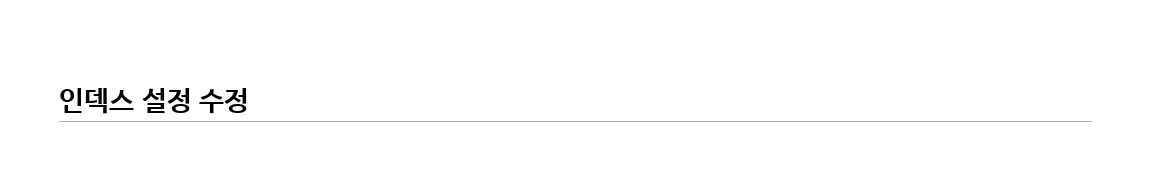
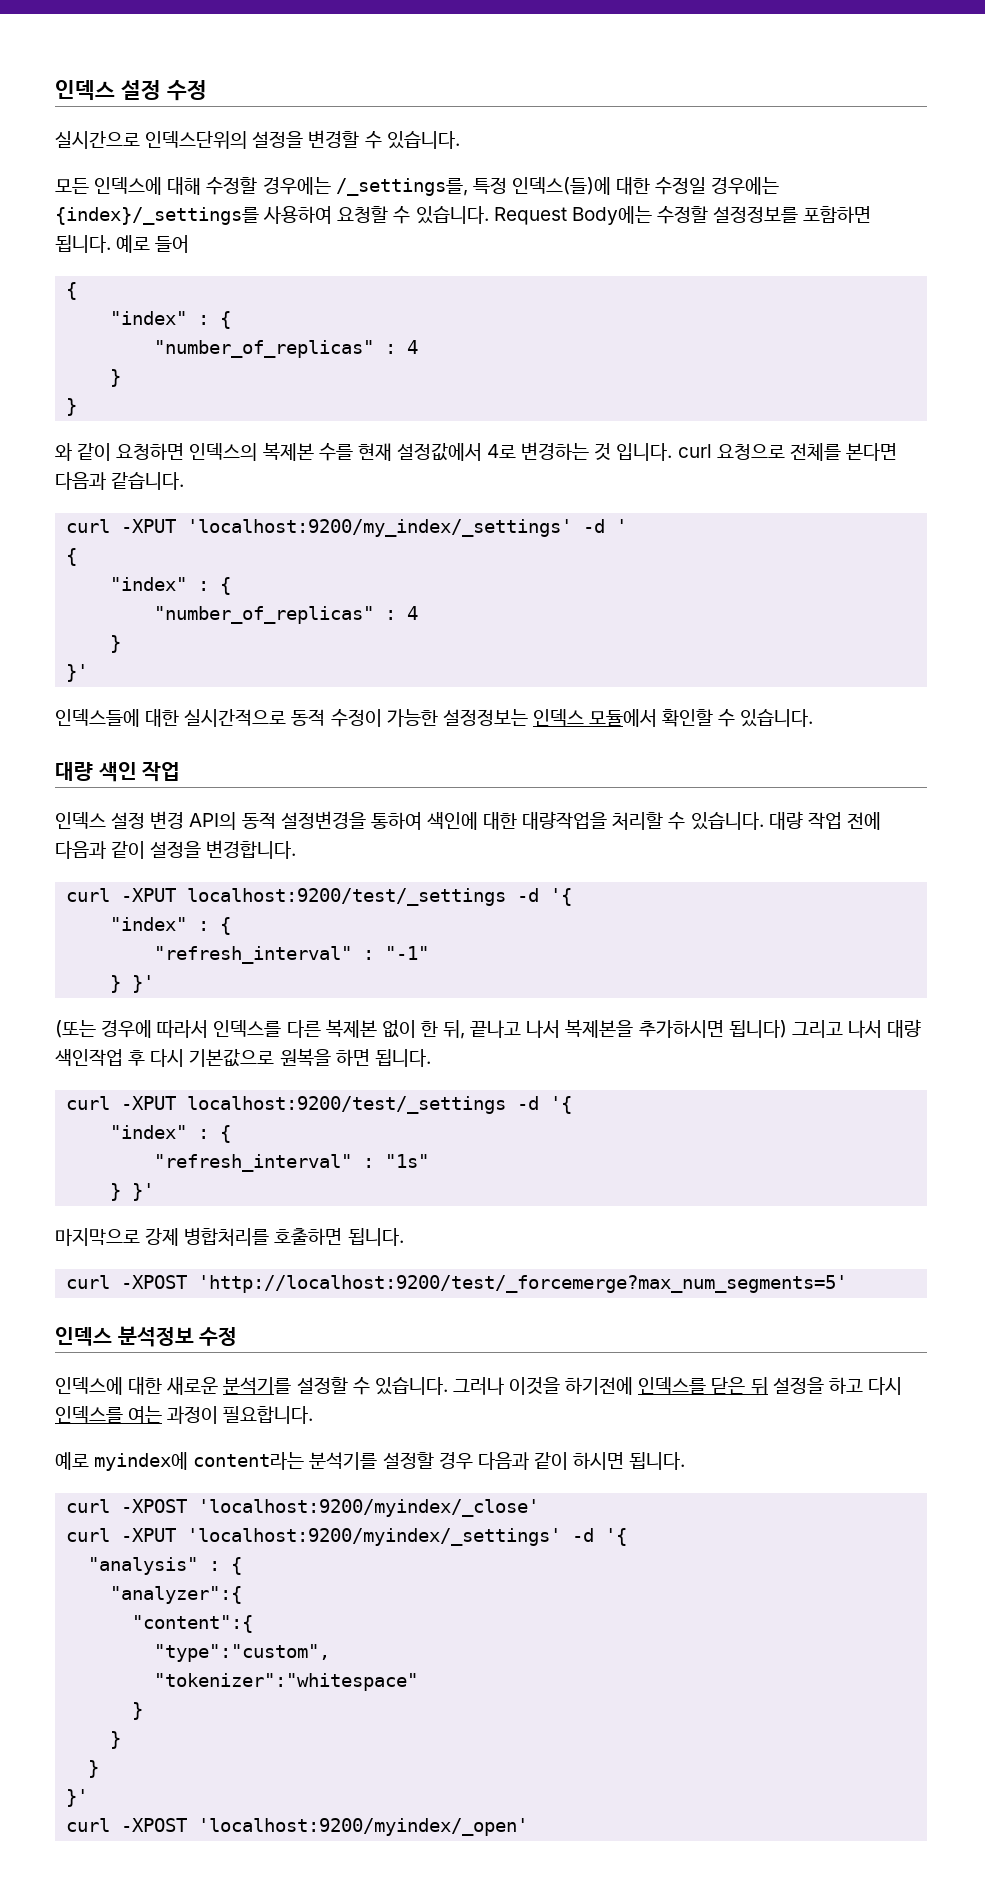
+ 실시간으로 인덱스단위의 설정을 변경할 수 있습니다.
+ 모든 인덱스에 대해 수정할 경우에는 /_settings를, 특정 인덱스(들)에 대한 수정일 경우에는 {index}/_settings를 사용하여 요청할 수 있습니다. Request Body에는 수정할 설정정보를 포함하면 됩니다. 예로 들어
+ {
+ "index" : {
+ "number_of_replicas" : 4
+ }
+ }
+ 와 같이 요청하면 인덱스의 복제본 수를 현재 설정값에서 4로 변경하는 것 입니다. curl 요청으로 전체를 본다면 다음과 같습니다.
+ curl -XPUT 'localhost:9200/my_index/_settings' -d '
+ {
+ "index" : {
+ "number_of_replicas" : 4
+ }
+ }'
+ 인덱스들에 대한 실시간적으로 동적 수정이 가능한 설정정보는 인덱스 모듈에서 확인할 수 있습니다.
+ 대량 색인 작업
+ 인덱스 설정 변경 API의 동적 설정변경을 통하여 색인에 대한 대량작업을 처리할 수 있습니다. 대량 작업 전에 다음과 같이 설정을 변경합니다.
+ curl -XPUT localhost:9200/test/_settings -d '{
+ "index" : {
+ "refresh_interval" : "-1"
+ } }'
+ (또는 경우에 따라서 인덱스를 다른 복제본 없이 한 뒤, 끝나고 나서 복제본을 추가하시면 됩니다) 그리고 나서 대량 색인작업 후 다시 기본값으로 원복을 하면 됩니다.
+ curl -XPUT localhost:9200/test/_settings -d '{
+ "index" : {
+ "refresh_interval" : "1s"
+ } }'
+ 마지막으로 강제 병합처리를 호출하면 됩니다.
+ curl -XPOST 'http://localhost:9200/test/_forcemerge?max_num_segments=5'
+ 인덱스 분석정보 수정
+ 인덱스에 대한 새로운 분석기를 설정할 수 있습니다. 그러나 이것을 하기전에 인덱스를 닫은 뒤 설정을 하고 다시 인덱스를 여는 과정이 필요합니다.
+ 예로 myindex에 content라는 분석기를 설정할 경우 다음과 같이 하시면 됩니다.
+ curl -XPOST 'localhost:9200/myindex/_close'
+ curl -XPUT 'localhost:9200/myindex/_settings' -d '{
+ "analysis" : {
+ "analyzer":{
+ "content":{
+ "type":"custom",
+ "tokenizer":"whitespace"
+ }
+ }
+ }
+ }'
+ curl -XPOST 'localhost:9200/myindex/_open'

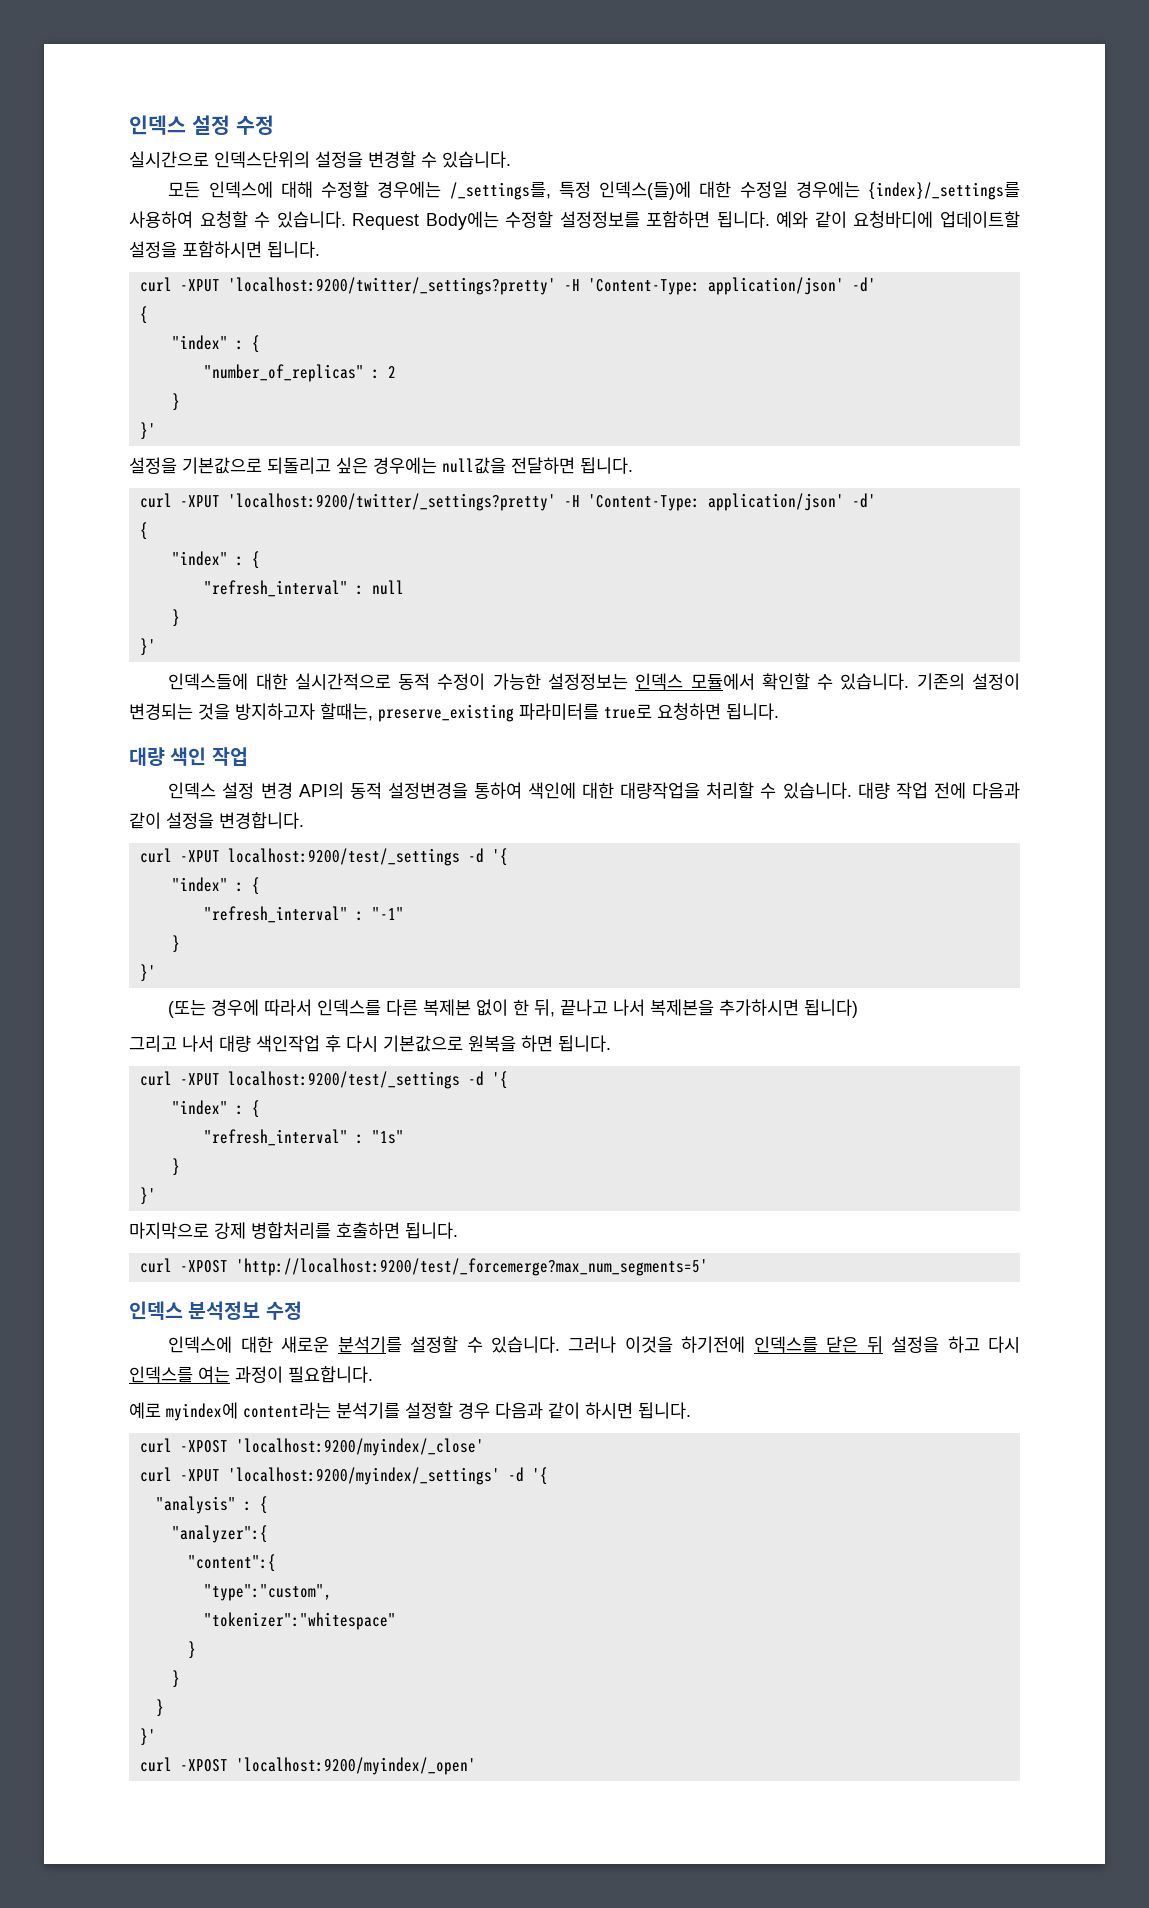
- 예로 들어
+ 예와 같이 요청바디에 업데이트할 설정을 포함하시면 됩니다.
+ curl -XPUT 'localhost:9200/twitter/_settings?pretty' -H 'Content-Type: application/json' -d'
  {
  "index" : {
- "number_of_replicas" : 4
+ "number_of_replicas" : 2
  }
- }
- 와 같이 요청하면 인덱스의 복제본 수를 현재 설정값에서 4로 변경하는 것 입니다. curl 요청으로 전체를 본다면 다음과 같습니다.
- curl -XPUT 'localhost:9200/my_index/_settings' -d '
+ }'
+ 설정을 기본값으로 되돌리고 싶은 경우에는 null값을 전달하면 됩니다.
+ curl -XPUT 'localhost:9200/twitter/_settings?pretty' -H 'Content-Type: application/json' -d'
  {
  "index" : {
- "number_of_replicas" : 4
+ "refresh_interval" : null
+ 기존의 설정이 변경되는 것을 방지하고자 할때는, preserve_existing 파라미터를 true로 요청하면 됩니다.
  "refresh_interval" : "-1"
- } }'
+ }
+ }'
- (또는 경우에 따라서 인덱스를 다른 복제본 없이 한 뒤, 끝나고 나서 복제본을 추가하시면 됩니다) 그리고 나서 대량 색인작업 후 다시 기본값으로 원복을 하면 됩니다.
+ (또는 경우에 따라서 인덱스를 다른 복제본 없이 한 뒤, 끝나고 나서 복제본을 추가하시면 됩니다)
+ 그리고 나서 대량 색인작업 후 다시 기본값으로 원복을 하면 됩니다.
  "refresh_interval" : "1s"
- } }'
+ }
+ }'

